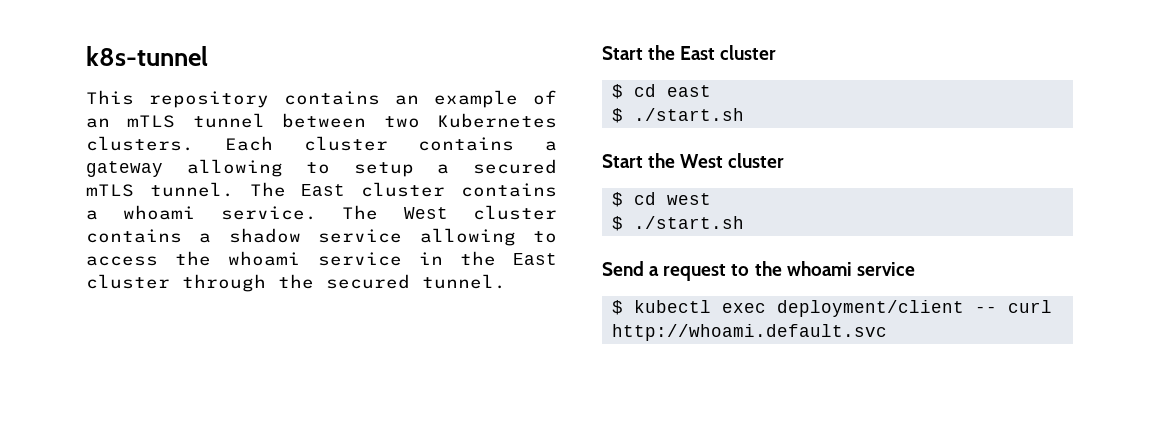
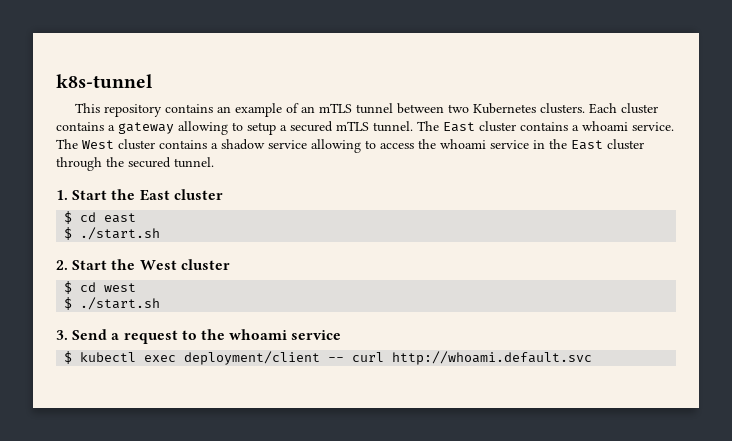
- Start the East cluster
+ 1. Start the East cluster
- Start the West cluster
+ 2. Start the West cluster
- Send a request to the whoami service
+ 3. Send a request to the whoami service

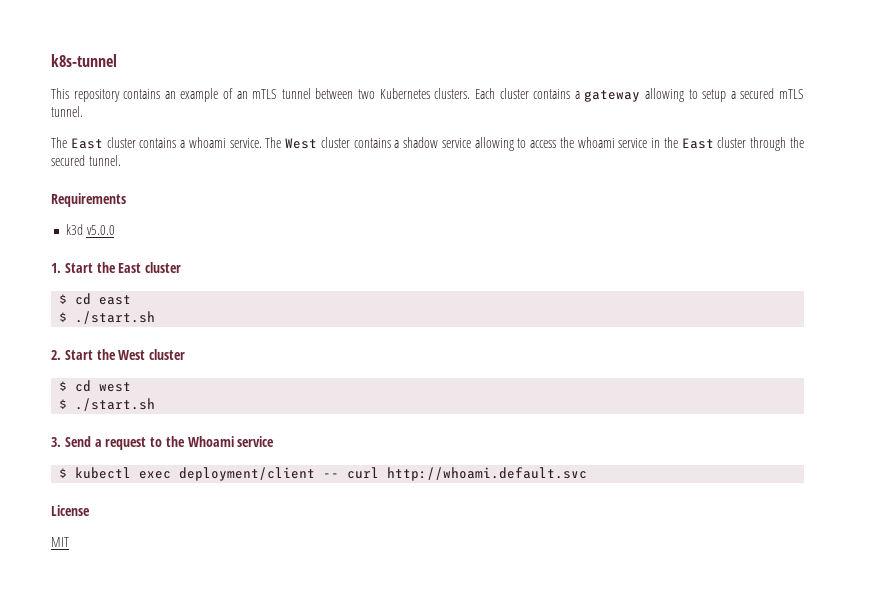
- Each cluster contains a gateway allowing to setup a secured mTLS tunnel. The East cluster contains a whoami service.
+ Each cluster contains a gateway allowing to setup a secured mTLS tunnel.
+ The East cluster contains a whoami service.
+ Requirements
+ k3d v5.0.0
- 3. Send a request to the whoami service
+ 3. Send a request to the Whoami service
+ License
+ MIT

